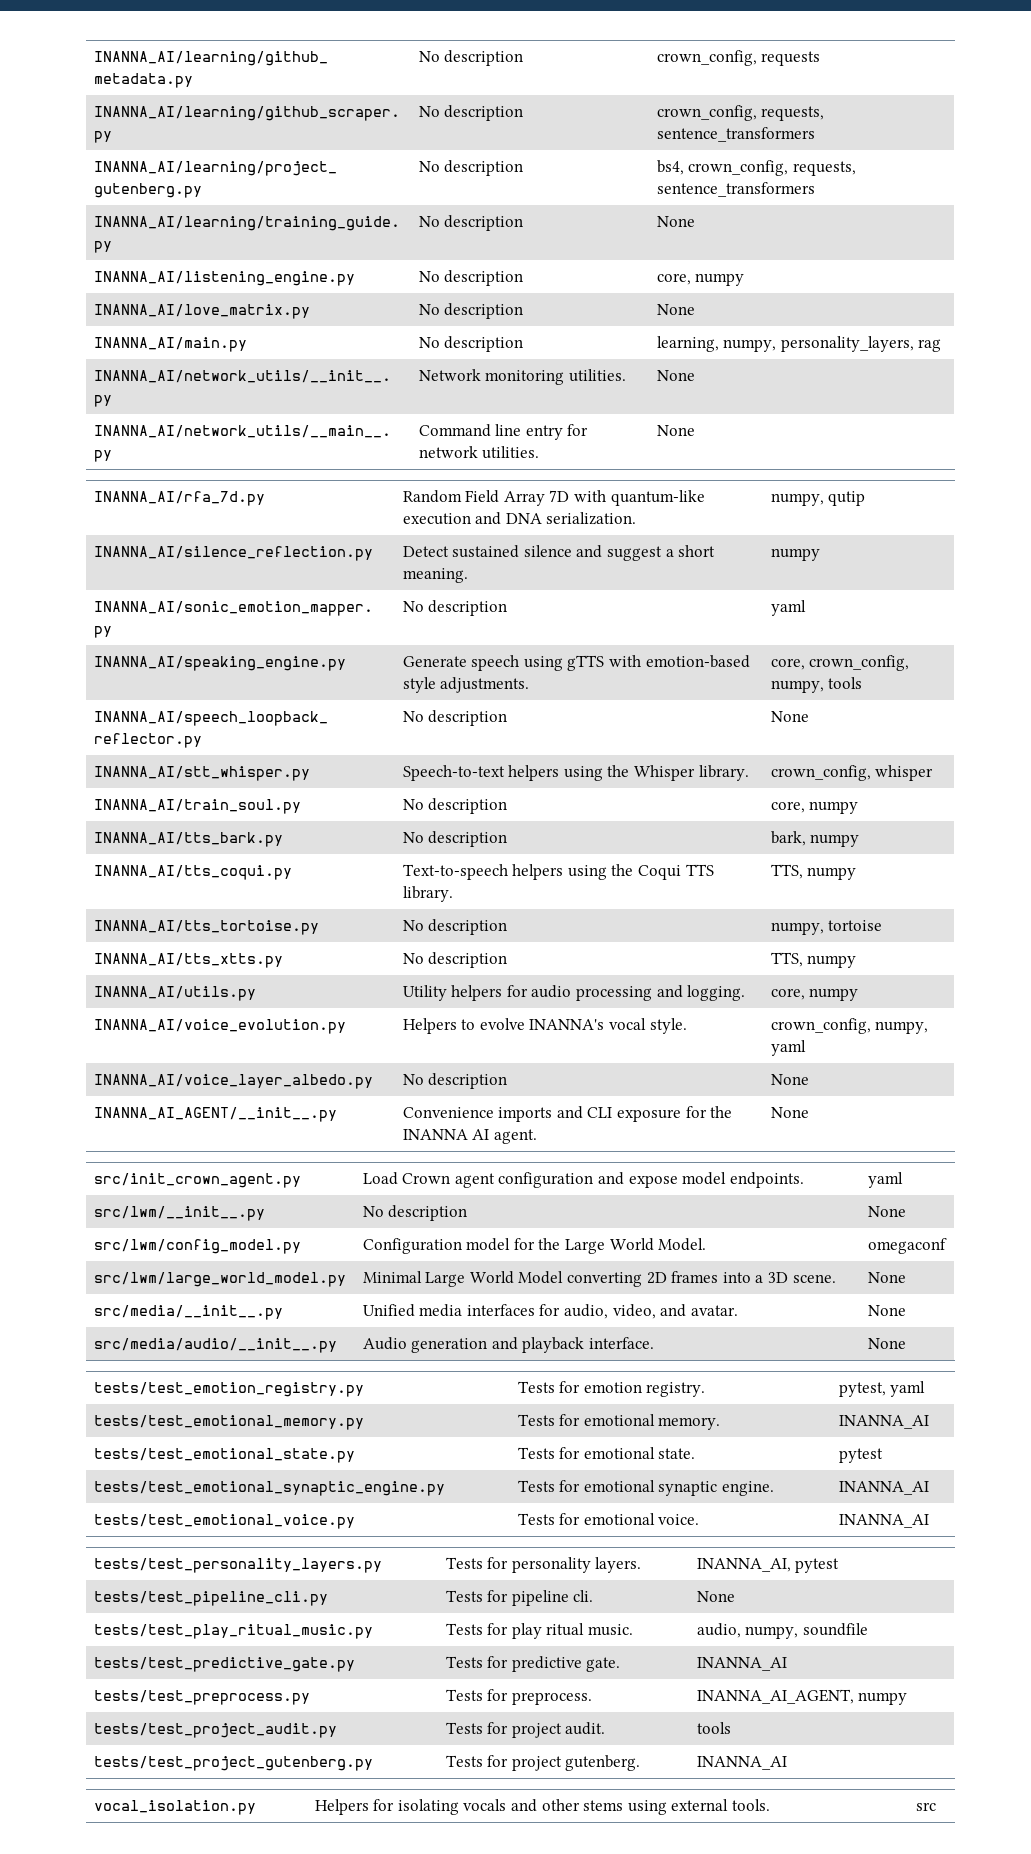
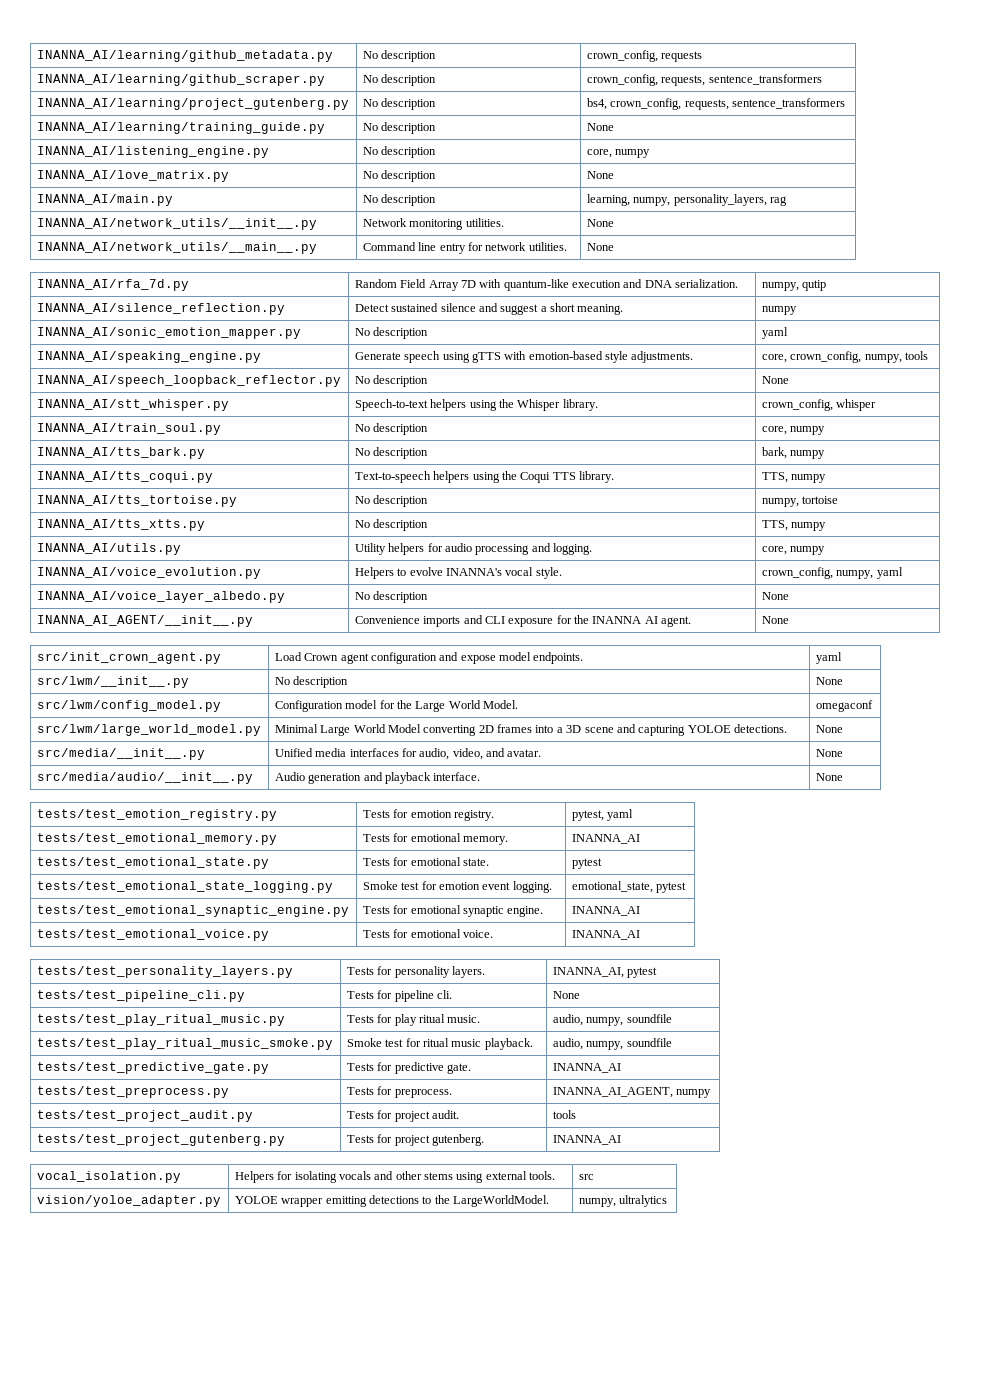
- src/lwm/large_world_model.py | Minimal Large World Model converting 2D frames into a 3D scene. | None
+ src/lwm/large_world_model.py | Minimal Large World Model converting 2D frames into a 3D scene and capturing YOLOE detections. | None
+ tests/test_emotional_state_logging.py | Smoke test for emotion event logging. | emotional_state, pytest
+ tests/test_play_ritual_music_smoke.py | Smoke test for ritual music playback. | audio, numpy, soundfile
+ vision/yoloe_adapter.py | YOLOE wrapper emitting detections to the LargeWorldModel. | numpy, ultralytics

